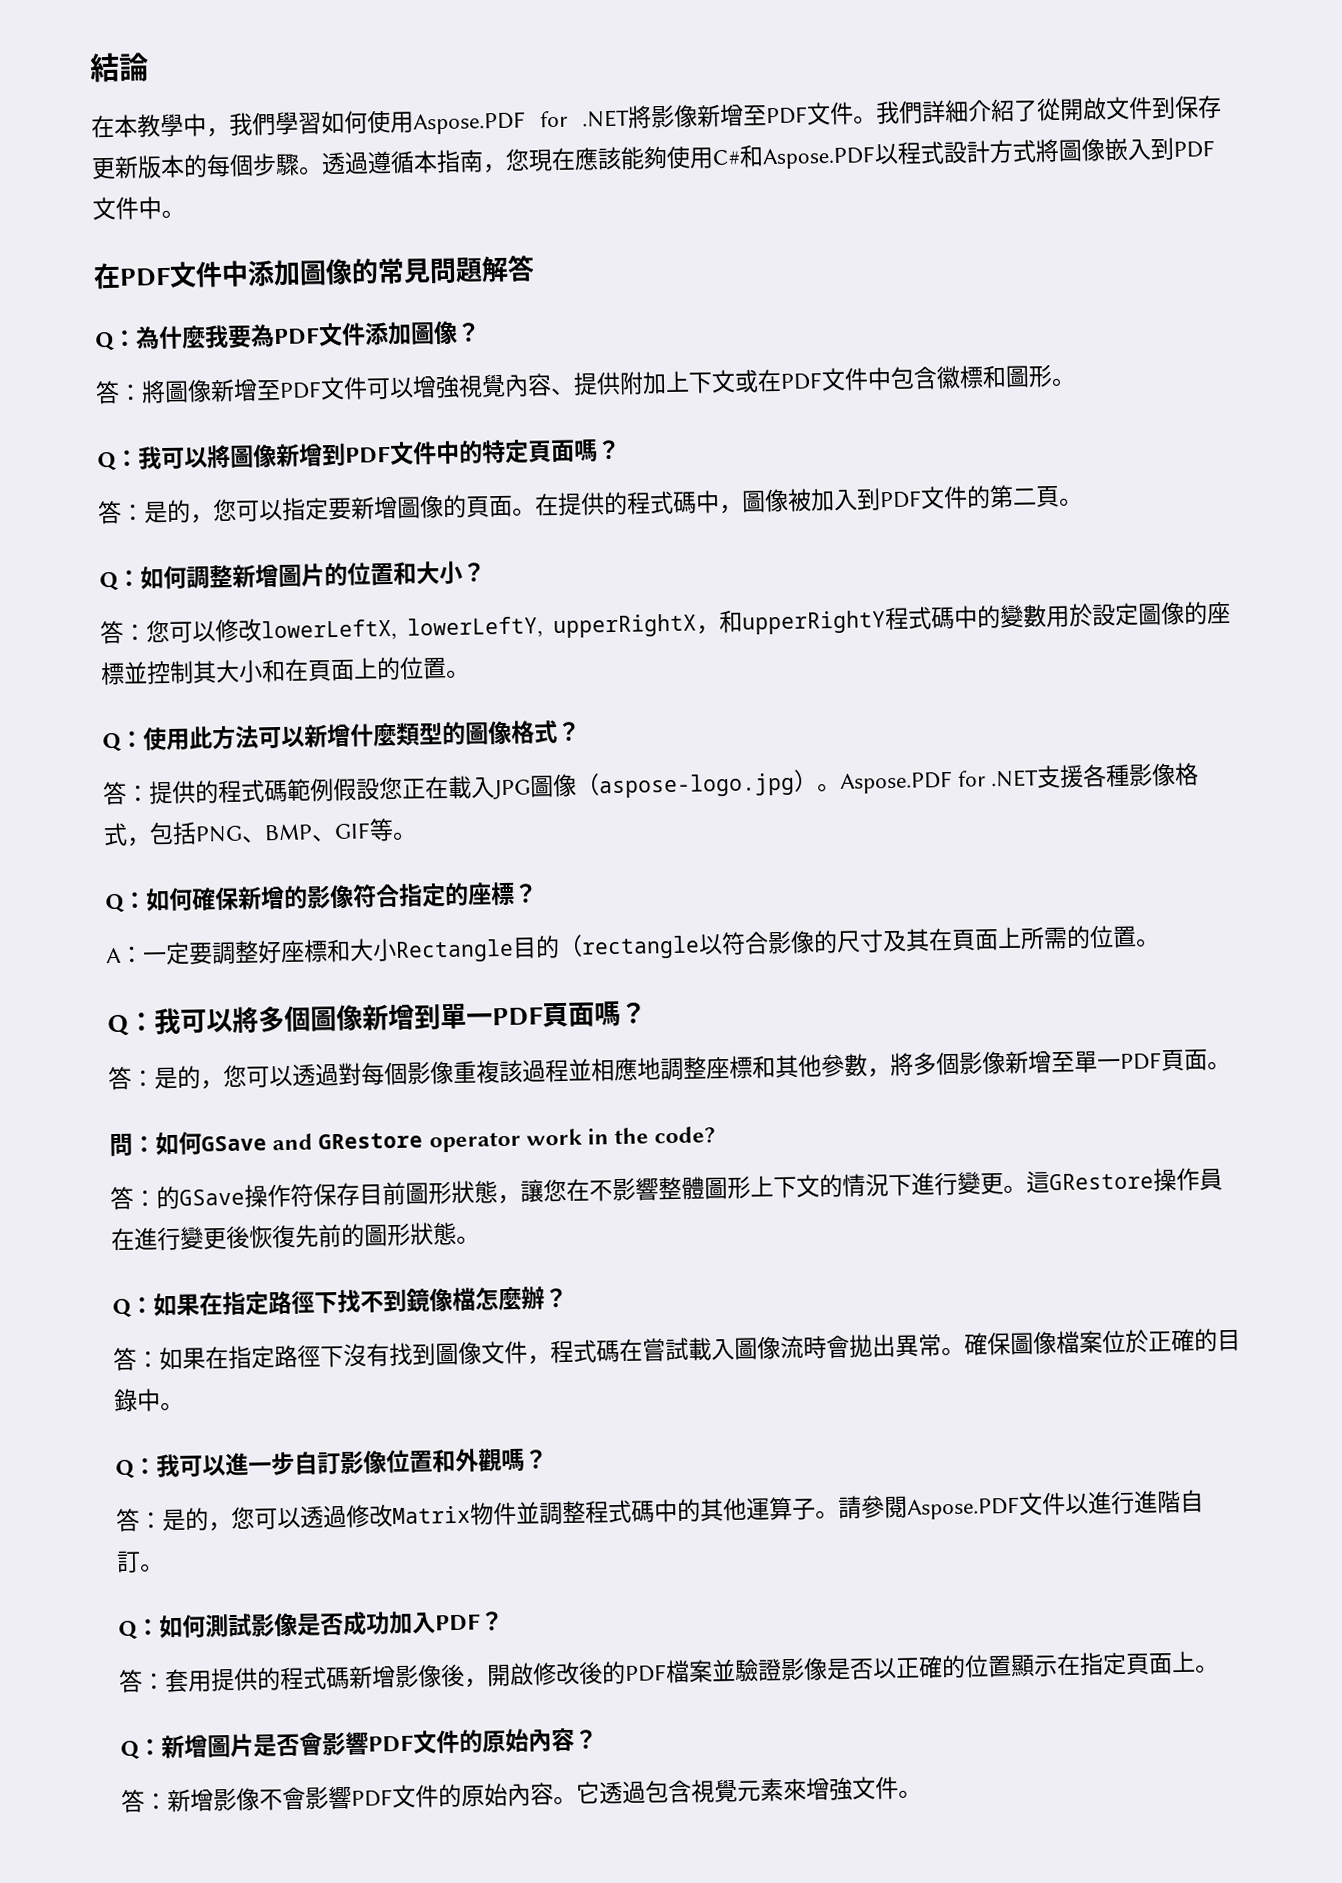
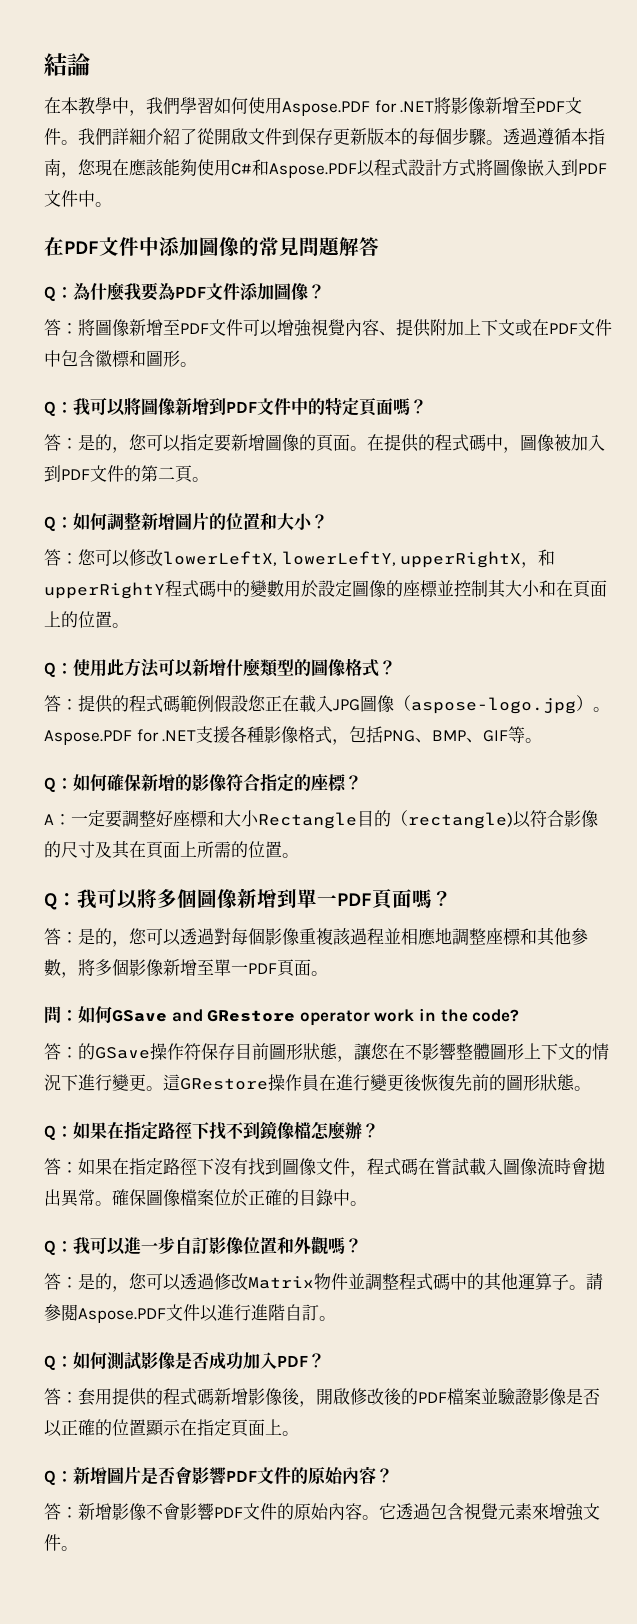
- A：一定要調整好座標和大小Rectangle目的（rectangle以符合影像的尺寸及其在頁面上所需的位置。
+ A：一定要調整好座標和大小Rectangle目的（rectangle)以符合影像的尺寸及其在頁面上所需的位置。

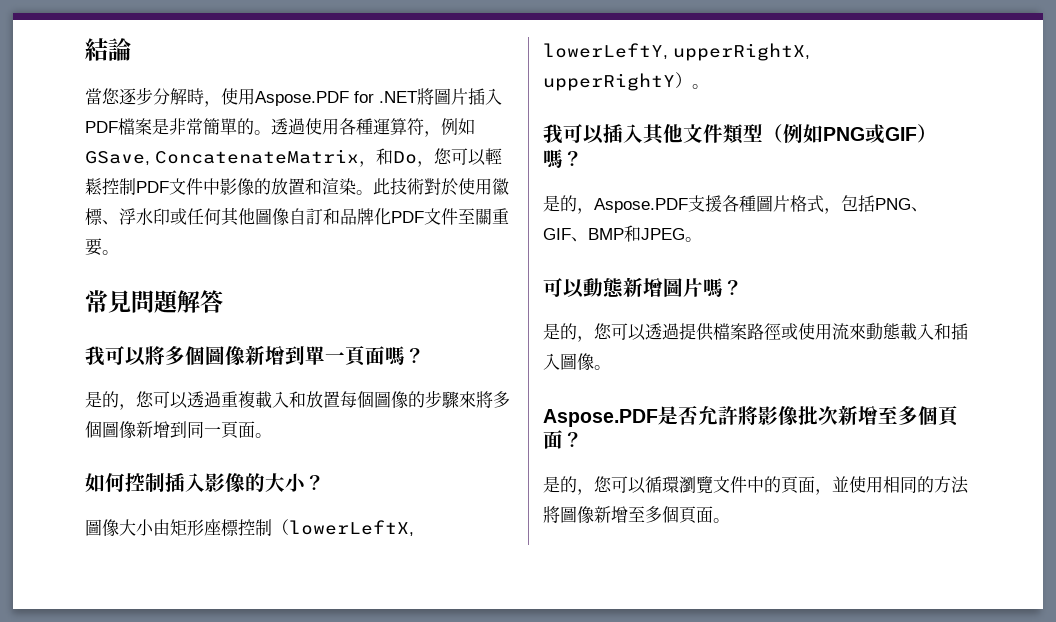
- 在本教學中，我們學習如何使用Aspose.PDF for .NET將影像新增至PDF文件。我們詳細介紹了從開啟文件到保存更新版本的每個步驟。透過遵循本指南，您現在應該能夠使用C#和Aspose.PDF以程式設計方式將圖像嵌入到PDF文件中。
- 在PDF文件中添加圖像的常見問題解答
- Q：為什麼我要為PDF文件添加圖像？
- 答：將圖像新增至PDF文件可以增強視覺內容、提供附加上下文或在PDF文件中包含徽標和圖形。
- Q：我可以將圖像新增到PDF文件中的特定頁面嗎？
- 答：是的，您可以指定要新增圖像的頁面。在提供的程式碼中，圖像被加入到PDF文件的第二頁。
- Q：如何調整新增圖片的位置和大小？
- 答：您可以修改lowerLeftX, lowerLeftY, upperRightX，和upperRightY程式碼中的變數用於設定圖像的座標並控制其大小和在頁面上的位置。
- Q：使用此方法可以新增什麼類型的圖像格式？
- 答：提供的程式碼範例假設您正在載入JPG圖像（aspose-logo.jpg）。Aspose.PDF for .NET支援各種影像格式，包括PNG、BMP、GIF等。
- Q：如何確保新增的影像符合指定的座標？
- A：一定要調整好座標和大小Rectangle目的（rectangle)以符合影像的尺寸及其在頁面上所需的位置。
- Q：我可以將多個圖像新增到單一PDF頁面嗎？
- 答：是的，您可以透過對每個影像重複該過程並相應地調整座標和其他參數，將多個影像新增至單一PDF頁面。
- 問：如何GSave and GRestore operator work in the code?
- 答：的GSave操作符保存目前圖形狀態，讓您在不影響整體圖形上下文的情況下進行變更。這GRestore操作員在進行變更後恢復先前的圖形狀態。
- Q：如果在指定路徑下找不到鏡像檔怎麼辦？
- 答：如果在指定路徑下沒有找到圖像文件，程式碼在嘗試載入圖像流時會拋出異常。確保圖像檔案位於正確的目錄中。
- Q：我可以進一步自訂影像位置和外觀嗎？
- 答：是的，您可以透過修改Matrix物件並調整程式碼中的其他運算子。請參閱Aspose.PDF文件以進行進階自訂。
- Q：如何測試影像是否成功加入PDF？
- 答：套用提供的程式碼新增影像後，開啟修改後的PDF檔案並驗證影像是否以正確的位置顯示在指定頁面上。
- Q：新增圖片是否會影響PDF文件的原始內容？
- 答：新增影像不會影響PDF文件的原始內容。它透過包含視覺元素來增強文件。
+ 當您逐步分解時，使用Aspose.PDF for .NET將圖片插入PDF檔案是非常簡單的。透過使用各種運算符，例如GSave, ConcatenateMatrix，和Do，您可以輕鬆控制PDF文件中影像的放置和渲染。此技術對於使用徽標、浮水印或任何其他圖像自訂和品牌化PDF文件至關重要。
+ 常見問題解答
+ 我可以將多個圖像新增到單一頁面嗎？
+ 是的，您可以透過重複載入和放置每個圖像的步驟來將多個圖像新增到同一頁面。
+ 如何控制插入影像的大小？
+ 圖像大小由矩形座標控制（lowerLeftX, lowerLeftY, upperRightX, upperRightY）。
+ 我可以插入其他文件類型（例如PNG或GIF）嗎？
+ 是的，Aspose.PDF支援各種圖片格式，包括PNG、GIF、BMP和JPEG。
+ 可以動態新增圖片嗎？
+ 是的，您可以透過提供檔案路徑或使用流來動態載入和插入圖像。
+ Aspose.PDF是否允許將影像批次新增至多個頁面？
+ 是的，您可以循環瀏覽文件中的頁面，並使用相同的方法將圖像新增至多個頁面。

